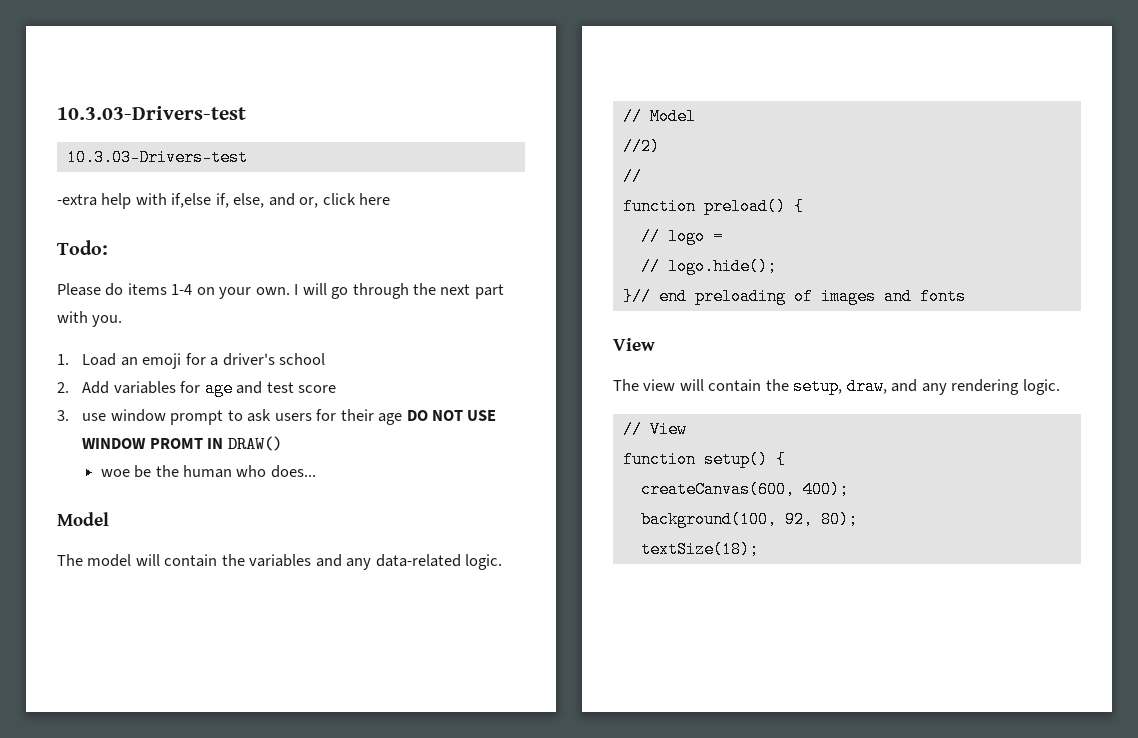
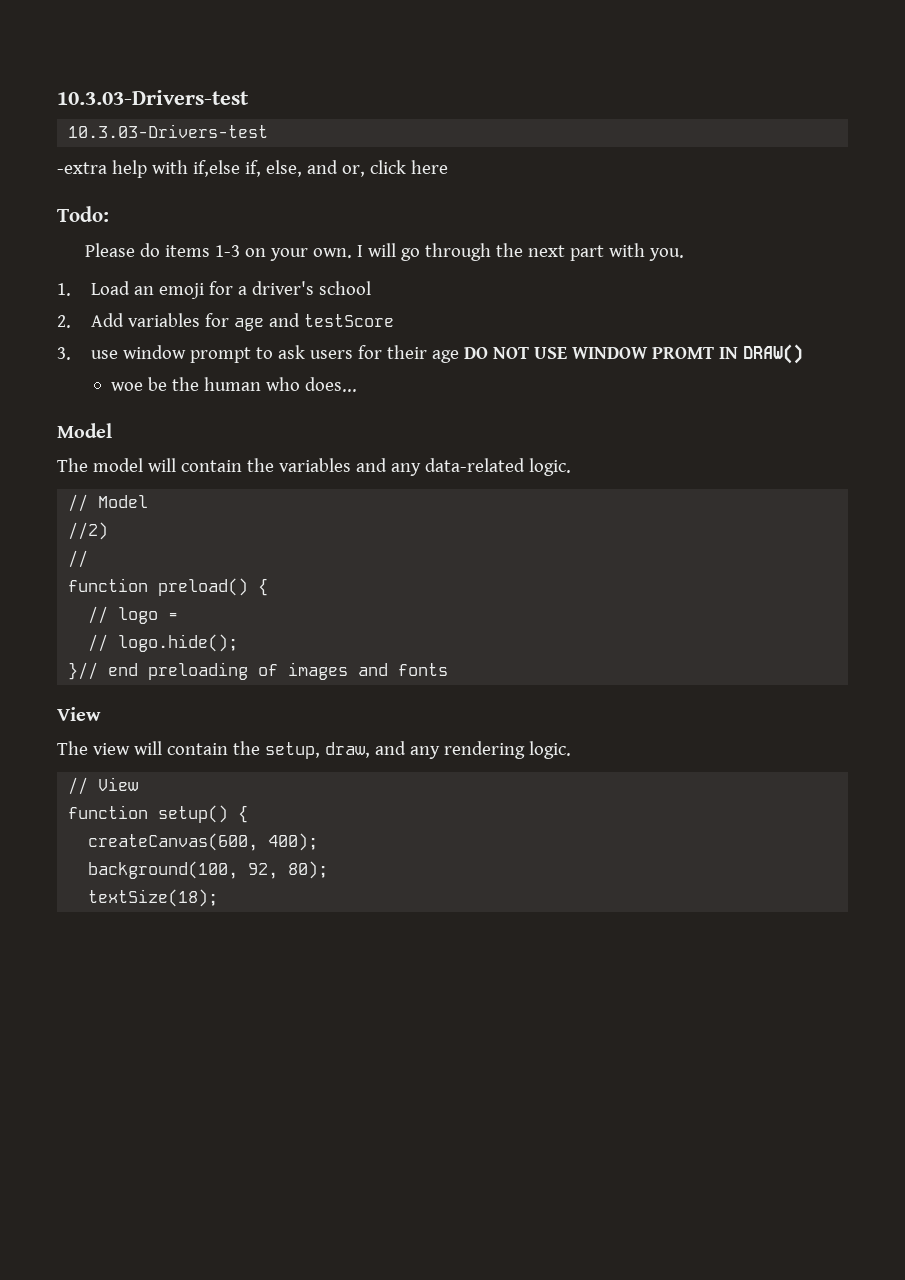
- Please do items 1-4 on your own.
+ Please do items 1-3 on your own.
- 2. Add variables for age and test score
+ 2. Add variables for age and testScore

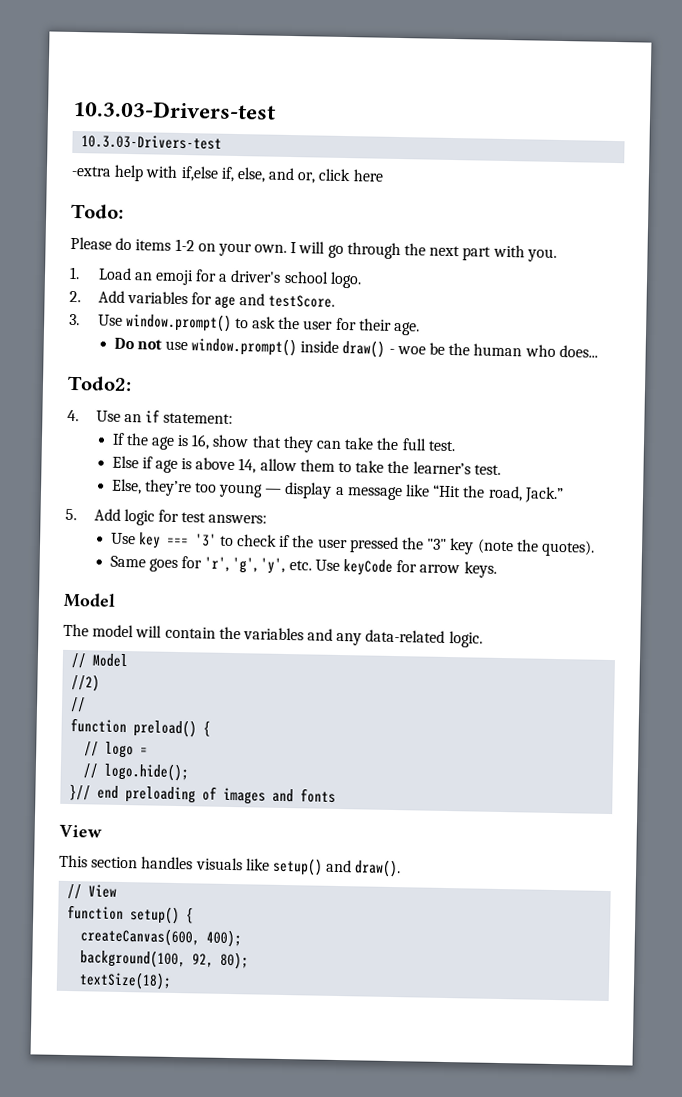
- Please do items 1-3 on your own.
+ Please do items 1-2 on your own.
- 1. Load an emoji for a driver's school
+ 1. Load an emoji for a driver's school logo.
- 2. Add variables for age and testScore
+ 2. Add variables for age and testScore.
- 3. use window prompt to ask users for their age DO NOT USE WINDOW PROMT IN DRAW()
- woe be the human who does...
+ 3. Use window.prompt() to ask the user for their age.
+ Do not use window.prompt() inside draw() - woe be the human who does...
+ Todo2:
+ 4. Use an if statement:
+ If the age is 16, show that they can take the full test.
+ Else if age is above 14, allow them to take the learner’s test.
+ Else, they’re too young — display a message like “Hit the road, Jack.”
+ 5. Add logic for test answers:
+ Use key === '3' to check if the user pressed the "3" key (note the quotes).
+ Same goes for 'r', 'g', 'y', etc. Use keyCode for arrow keys.
- The view will contain the setup, draw, and any rendering logic.
+ This section handles visuals like setup() and draw().

